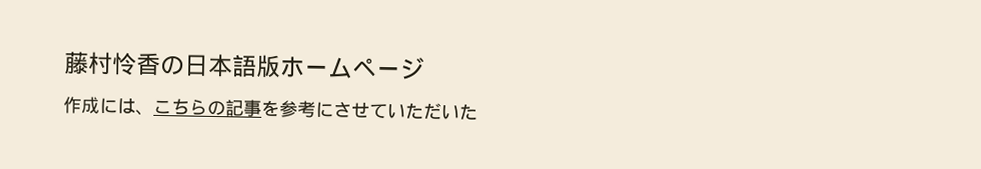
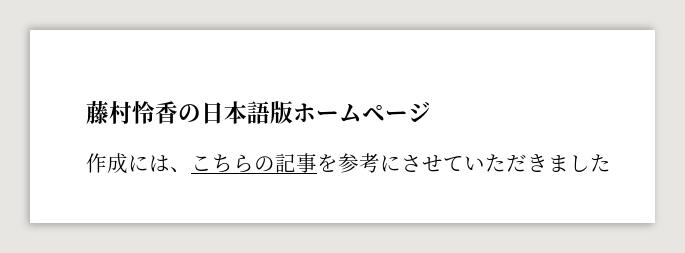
- 作成には、こちらの記事を参考にさせていただいた
+ 作成には、こちらの記事を参考にさせていただきました

